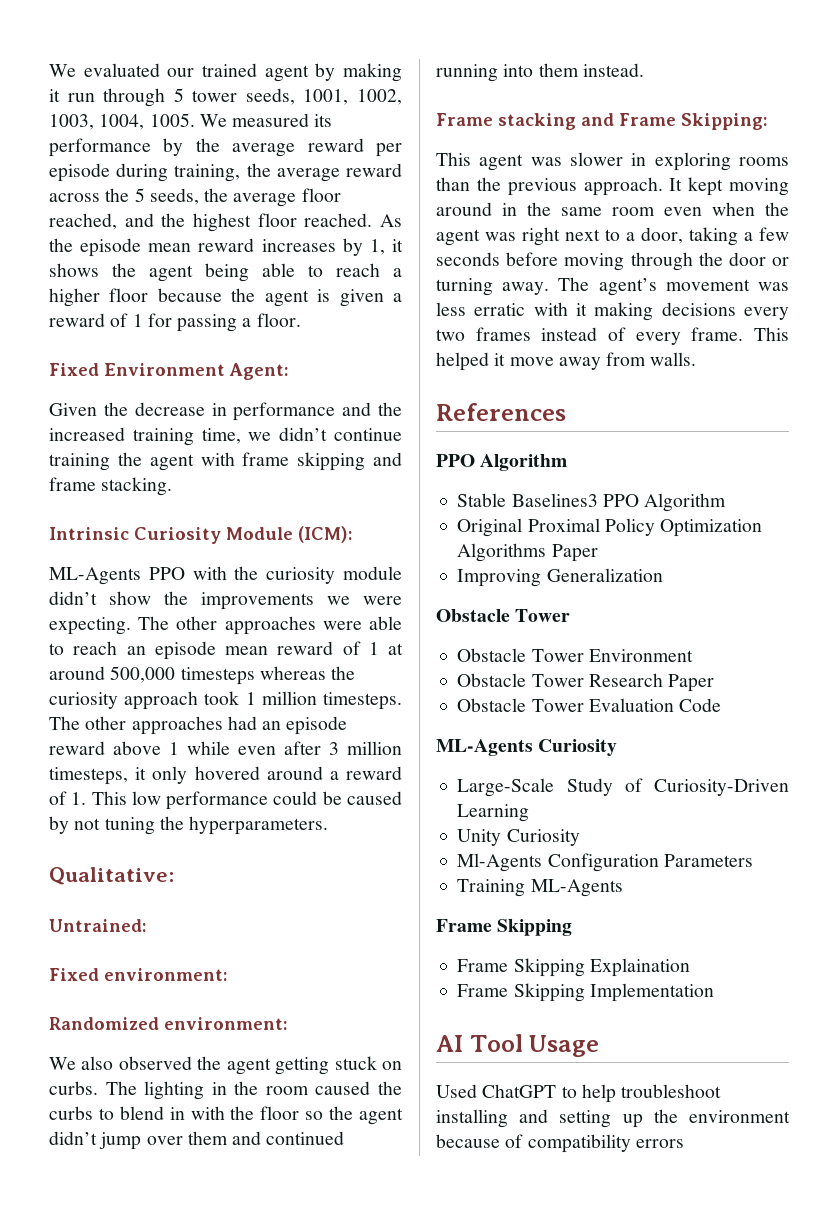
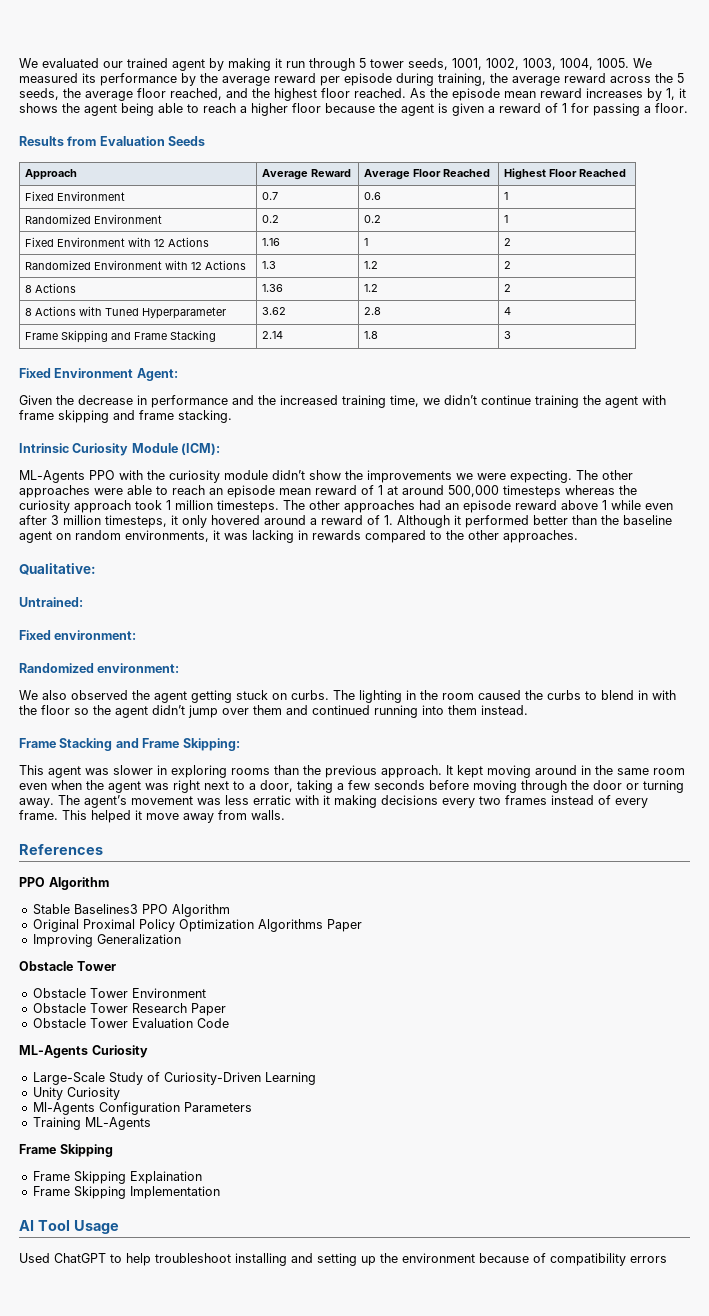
+ Results from Evaluation Seeds
+ Approach | Average Reward | Average Floor Reached | Highest Floor Reached
+ Fixed Environment | 0.7 | 0.6 | 1
+ Randomized Environment | 0.2 | 0.2 | 1
+ Fixed Environment with 12 Actions | 1.16 | 1 | 2
+ Randomized Environment with 12 Actions | 1.3 | 1.2 | 2
+ 8 Actions | 1.36 | 1.2 | 2
+ 8 Actions with Tuned Hyperparameter | 3.62 | 2.8 | 4
+ Frame Skipping and Frame Stacking | 2.14 | 1.8 | 3
- The other approaches had an episode reward above 1 while even after 3 million timesteps, it only hovered around a reward of 1. This low performance could be caused by not tuning the hyperparameters.
+ The other approaches had an episode reward above 1 while even after 3 million timesteps, it only hovered around a reward of 1. Although it performed better than the baseline agent on random environments, it was lacking in rewards compared to the other approaches.
- Frame stacking and Frame Skipping:
+ Frame Stacking and Frame Skipping:

